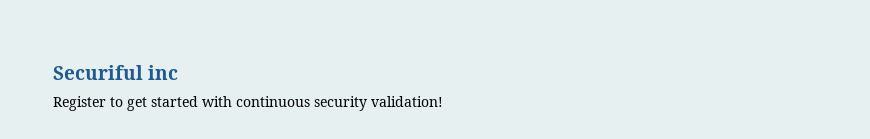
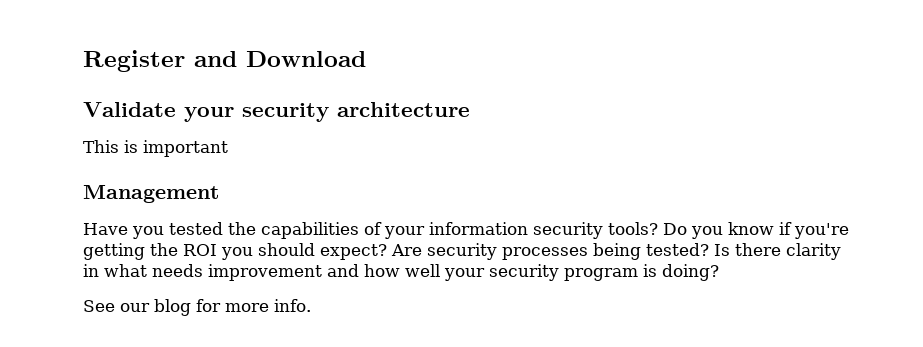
- Securiful inc
- Register to get started with continuous security validation!
+ Register and Download
+ Validate your security architecture
+ This is important
+ Management
+ Have you tested the capabilities of your information security tools? Do you know if you're getting the ROI you should expect? Are security processes being tested? Is there clarity in what needs improvement and how well your security program is doing?
+ See our blog for more info.

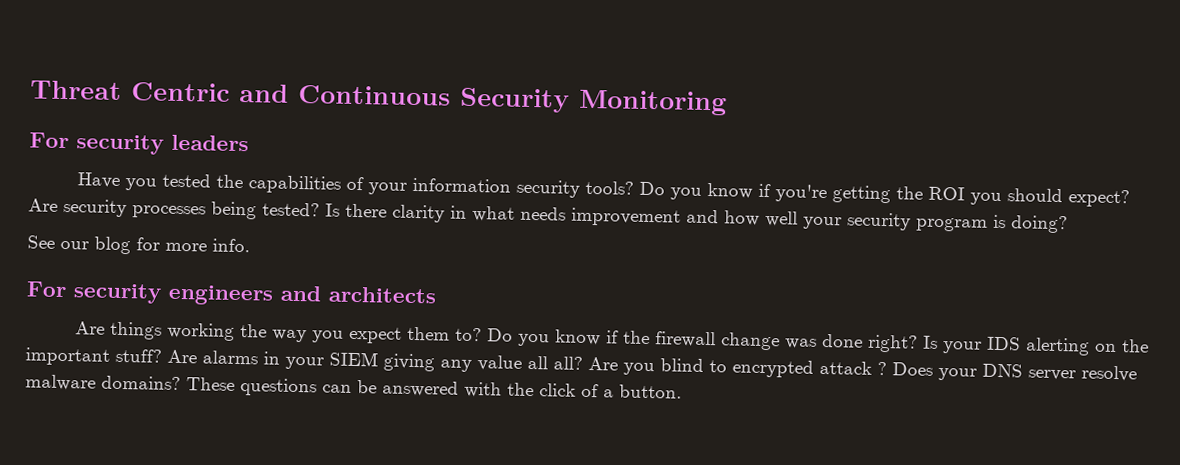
- Register and Download
- Validate your security architecture
- This is important
- Management
+ Threat Centric and Continuous Security Monitoring
+ For security leaders
+ For security engineers and architects
+ Are things working the way you expect them to? Do you know if the firewall change was done right? Is your IDS alerting on the important stuff? Are alarms in your SIEM giving any value all all? Are you blind to encrypted attack ? Does your DNS server resolve malware domains? These questions can be answered with the click of a button.

